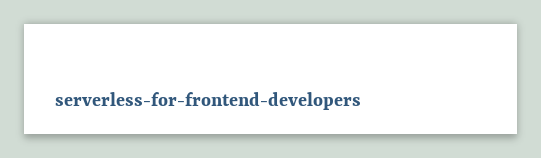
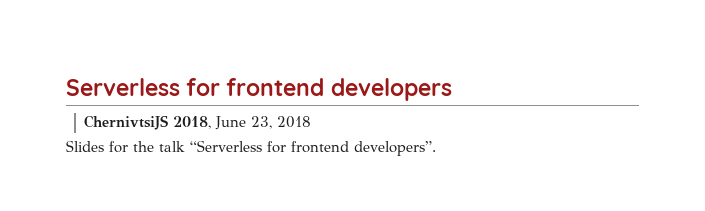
- serverless-for-frontend-developers
+ Serverless for frontend developers
+ ChernivtsiJS 2018, June 23, 2018
+ Slides for the talk “Serverless for frontend developers”.

